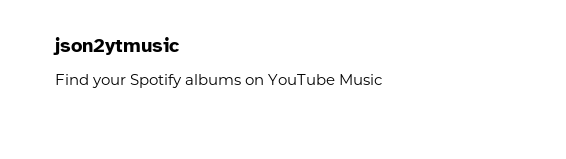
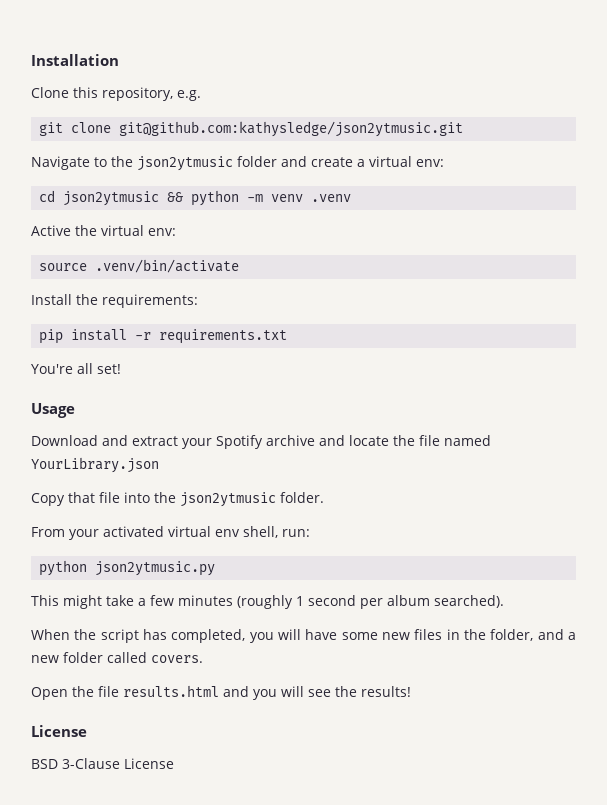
- json2ytmusic
- Find your Spotify albums on YouTube Music
+ Installation
+ Clone this repository, e.g.
+ git clone git@github.com:kathysledge/json2ytmusic.git
+ Navigate to the json2ytmusic folder and create a virtual env:
+ cd json2ytmusic && python -m venv .venv
+ Active the virtual env:
+ source .venv/bin/activate
+ Install the requirements:
+ pip install -r requirements.txt
+ You're all set!
+ Usage
+ Download and extract your Spotify archive and locate the file named YourLibrary.json
+ Copy that file into the json2ytmusic folder.
+ From your activated virtual env shell, run:
+ python json2ytmusic.py
+ This might take a few minutes (roughly 1 second per album searched).
+ When the script has completed, you will have some new files in the folder, and a new folder called covers.
+ Open the file results.html and you will see the results!
+ License
+ BSD 3-Clause License

